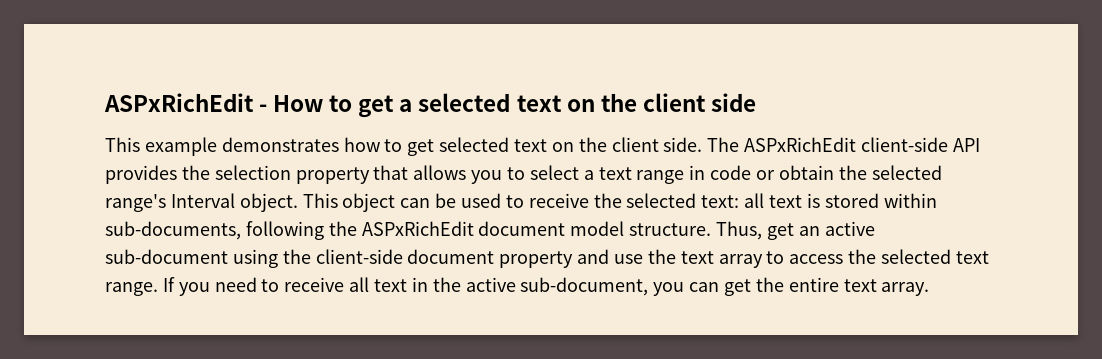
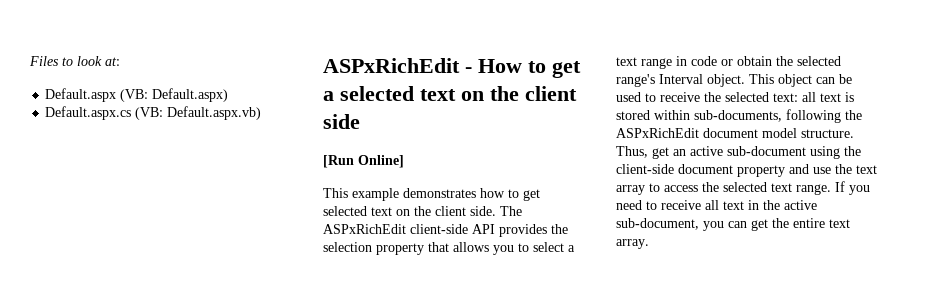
+ Files to look at:
+ Default.aspx (VB: Default.aspx)
+ Default.aspx.cs (VB: Default.aspx.vb)
+ [Run Online]

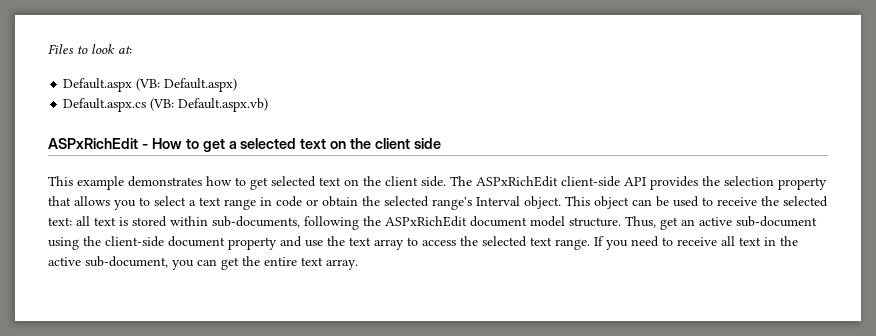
- [Run Online]

